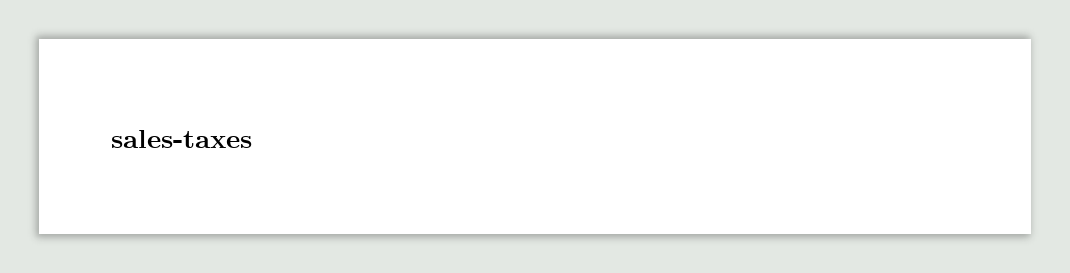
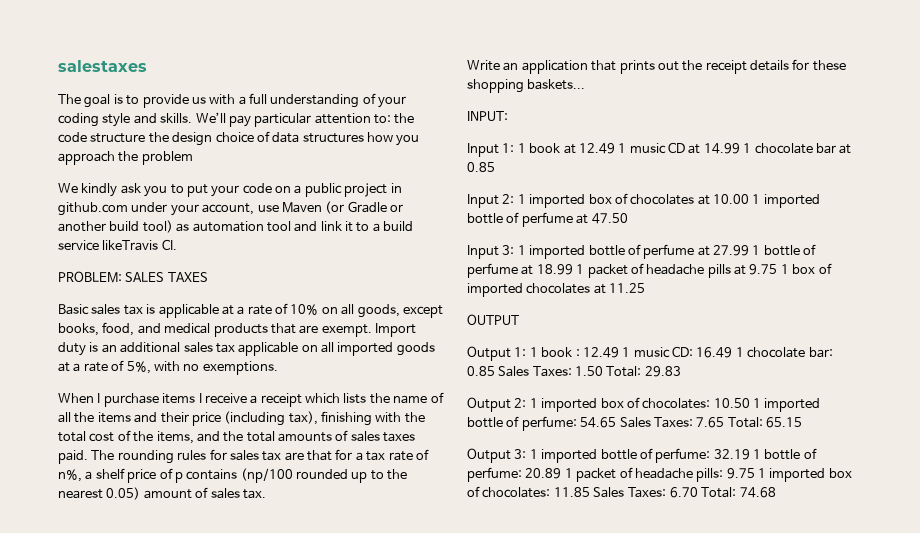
- sales-taxes
+ salestaxes
+ The goal is to provide us with a full understanding of your coding style and skills. We’ll pay particular attention to: the code structure the design choice of data structures how you approach the problem
+ We kindly ask you to put your code on a public project in github.com under your account, use Maven (or Gradle or another build tool) as automation tool and link it to a build service likeTravis CI.
+ PROBLEM: SALES TAXES
+ Basic sales tax is applicable at a rate of 10% on all goods, except books, food, and medical products that are exempt. Import duty is an additional sales tax applicable on all imported goods at a rate of 5%, with no exemptions.
+ When I purchase items I receive a receipt which lists the name of all the items and their price (including tax), finishing with the total cost of the items, and the total amounts of sales taxes paid. The rounding rules for sales tax are that for a tax rate of n%, a shelf price of p contains (np/100 rounded up to the nearest 0.05) amount of sales tax.
+ Write an application that prints out the receipt details for these shopping baskets...
+ INPUT:
+ Input 1: 1 book at 12.49 1 music CD at 14.99 1 chocolate bar at 0.85
+ Input 2: 1 imported box of chocolates at 10.00 1 imported bottle of perfume at 47.50
+ Input 3: 1 imported bottle of perfume at 27.99 1 bottle of perfume at 18.99 1 packet of headache pills at 9.75 1 box of imported chocolates at 11.25
+ OUTPUT
+ Output 1: 1 book : 12.49 1 music CD: 16.49 1 chocolate bar: 0.85 Sales Taxes: 1.50 Total: 29.83
+ Output 2: 1 imported box of chocolates: 10.50 1 imported bottle of perfume: 54.65 Sales Taxes: 7.65 Total: 65.15
+ Output 3: 1 imported bottle of perfume: 32.19 1 bottle of perfume: 20.89 1 packet of headache pills: 9.75 1 imported box of chocolates: 11.85 Sales Taxes: 6.70 Total: 74.68

